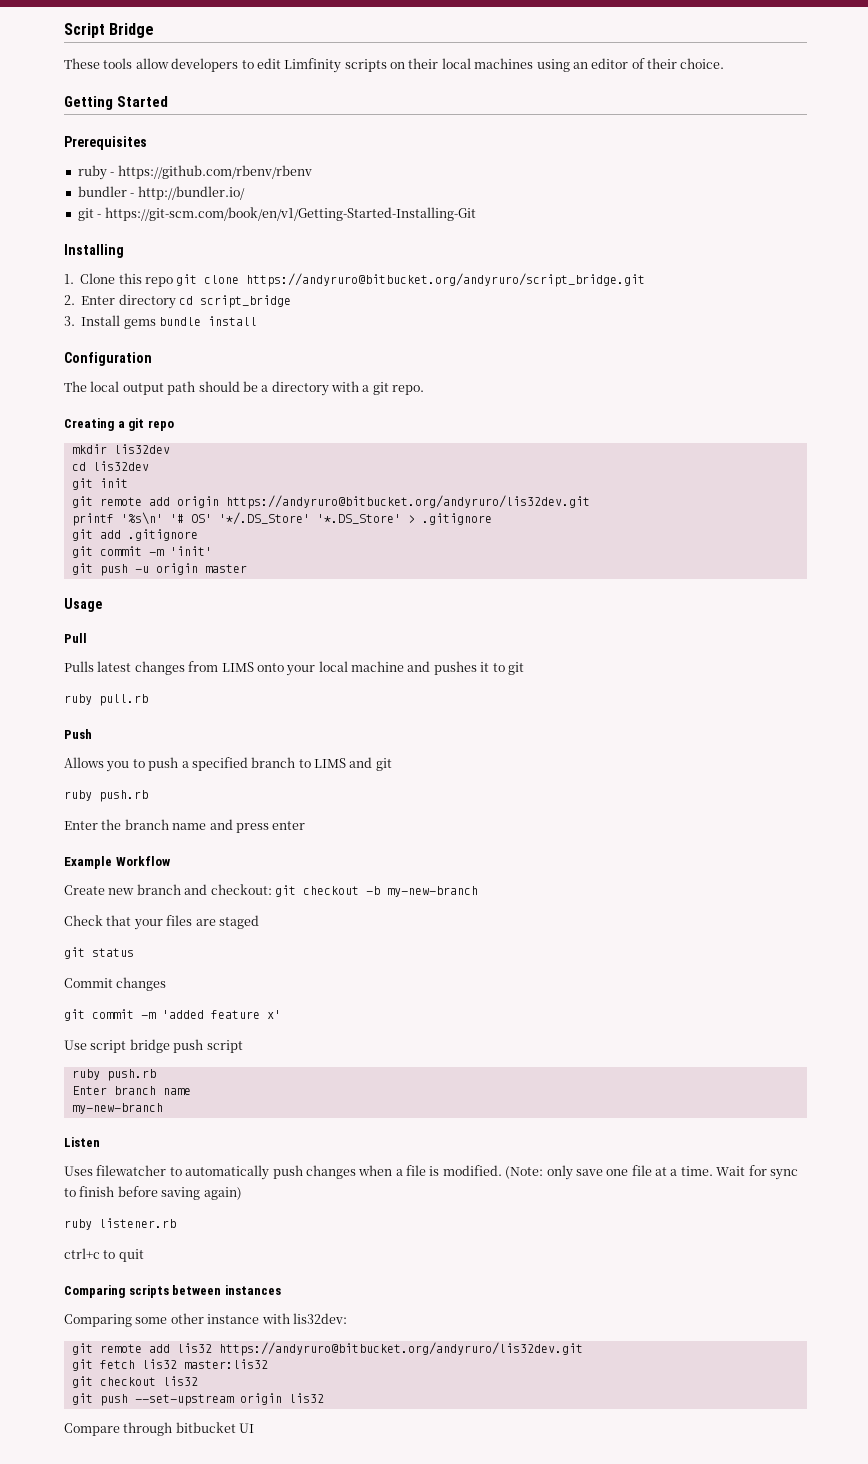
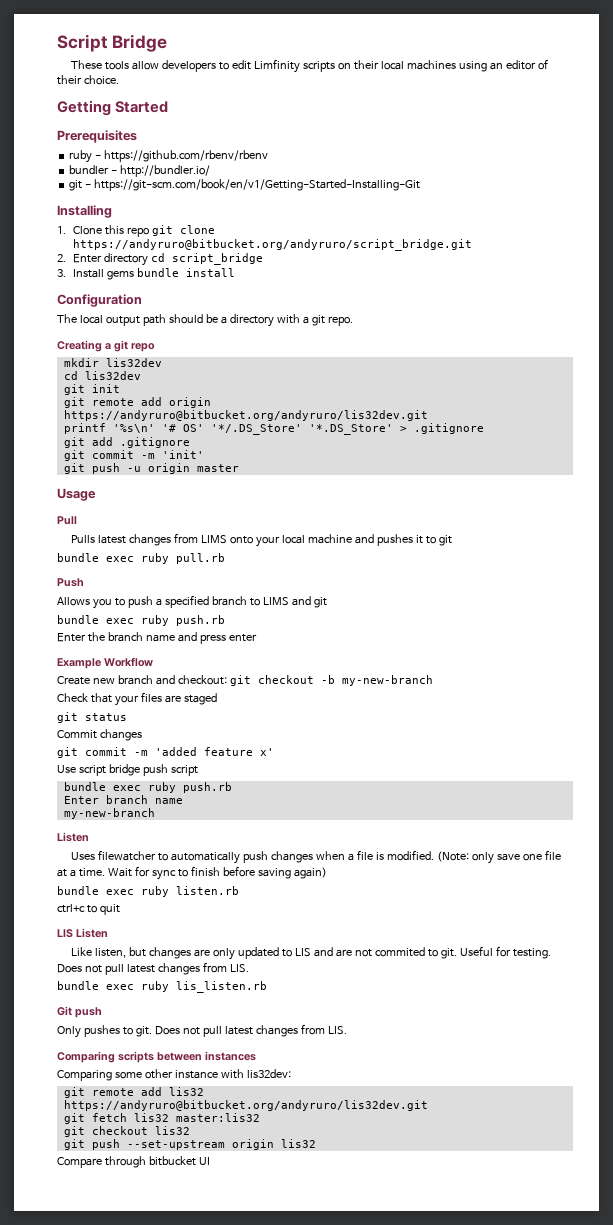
- ruby pull.rb
+ bundle exec ruby pull.rb
  Allows you to push a specified branch to LIMS and git
- ruby push.rb
+ bundle exec ruby push.rb
  Use script bridge push script
- ruby push.rb
+ bundle exec ruby push.rb
- ruby listener.rb
+ bundle exec ruby listen.rb
+ LIS Listen
+ Like listen, but changes are only updated to LIS and are not commited to git. Useful for testing. Does not pull latest changes from LIS.
+ bundle exec ruby lis_listen.rb
+ Git push
+ Only pushes to git. Does not pull latest changes from LIS.

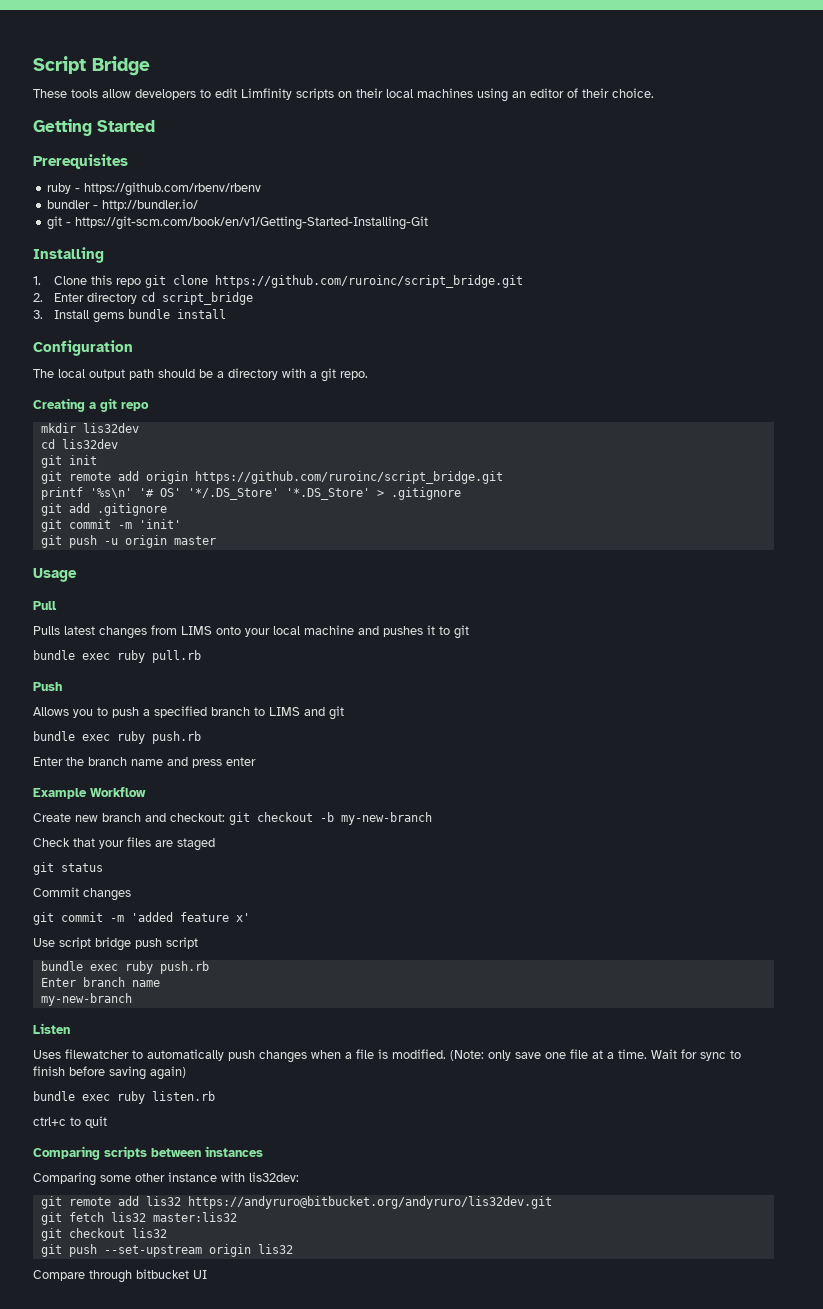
- 1. Clone this repo git clone https://andyruro@bitbucket.org/andyruro/script_bridge.git
+ 1. Clone this repo git clone https://github.com/ruroinc/script_bridge.git
- git remote add origin https://andyruro@bitbucket.org/andyruro/lis32dev.git
+ git remote add origin https://github.com/ruroinc/script_bridge.git
- LIS Listen
- Like listen, but changes are only updated to LIS and are not commited to git. Useful for testing. Does not pull latest changes from LIS.
- bundle exec ruby lis_listen.rb
- Git push
- Only pushes to git. Does not pull latest changes from LIS.

